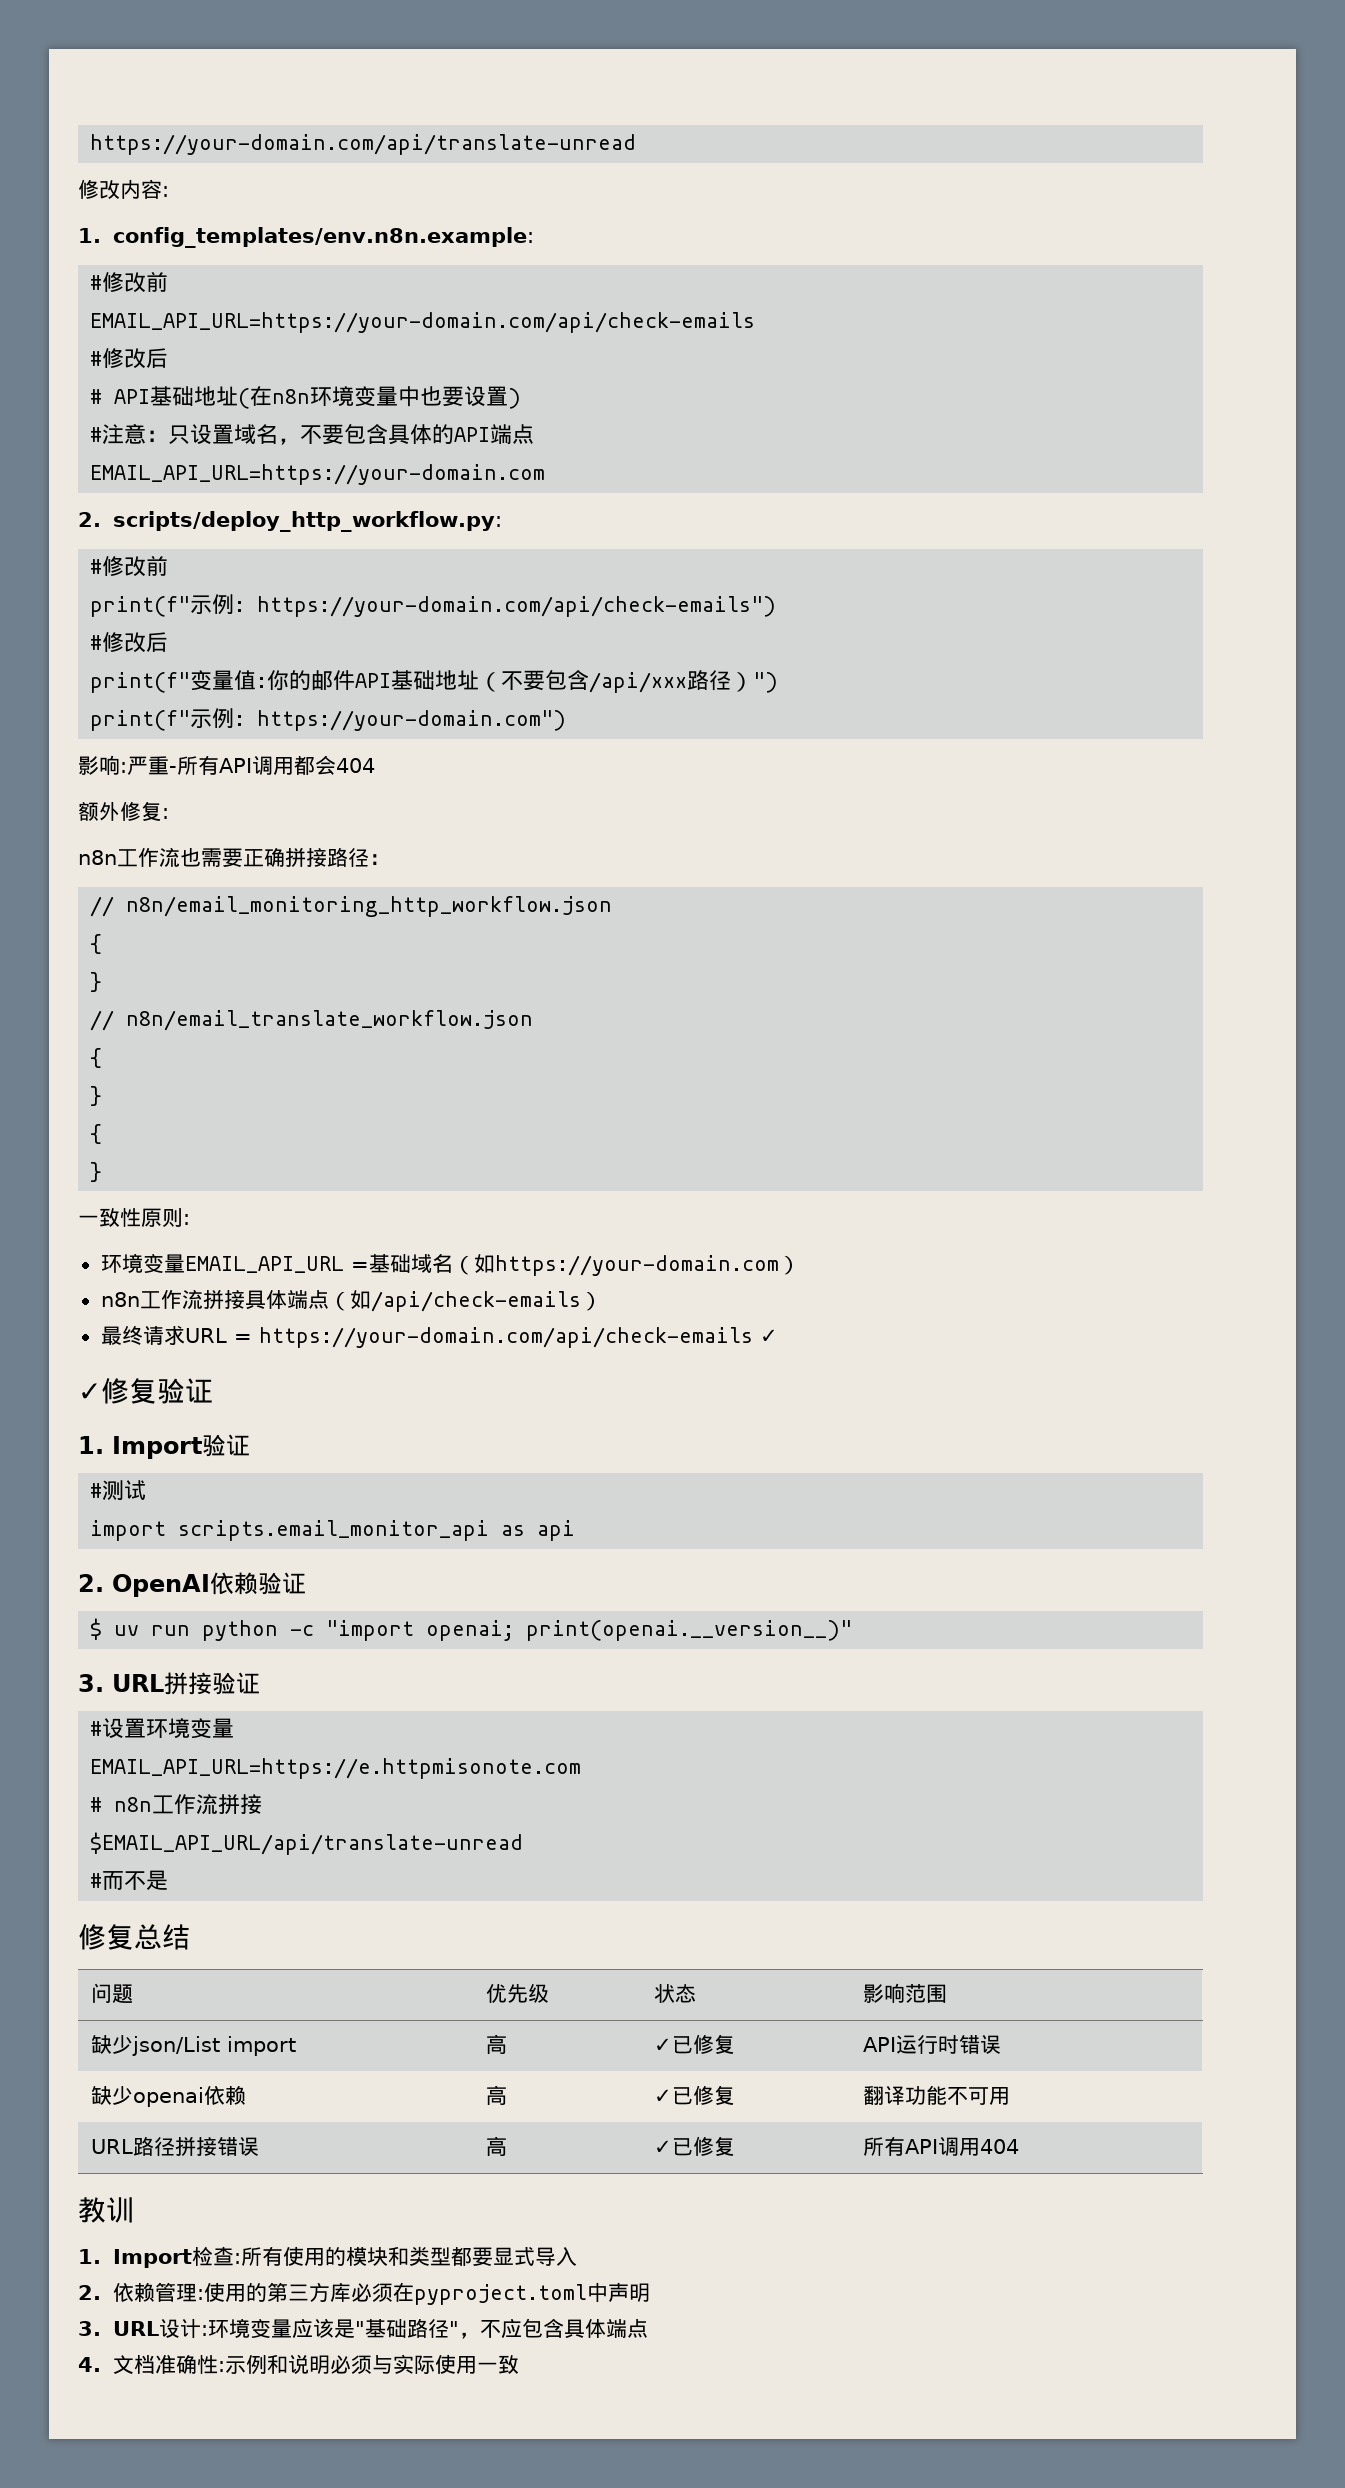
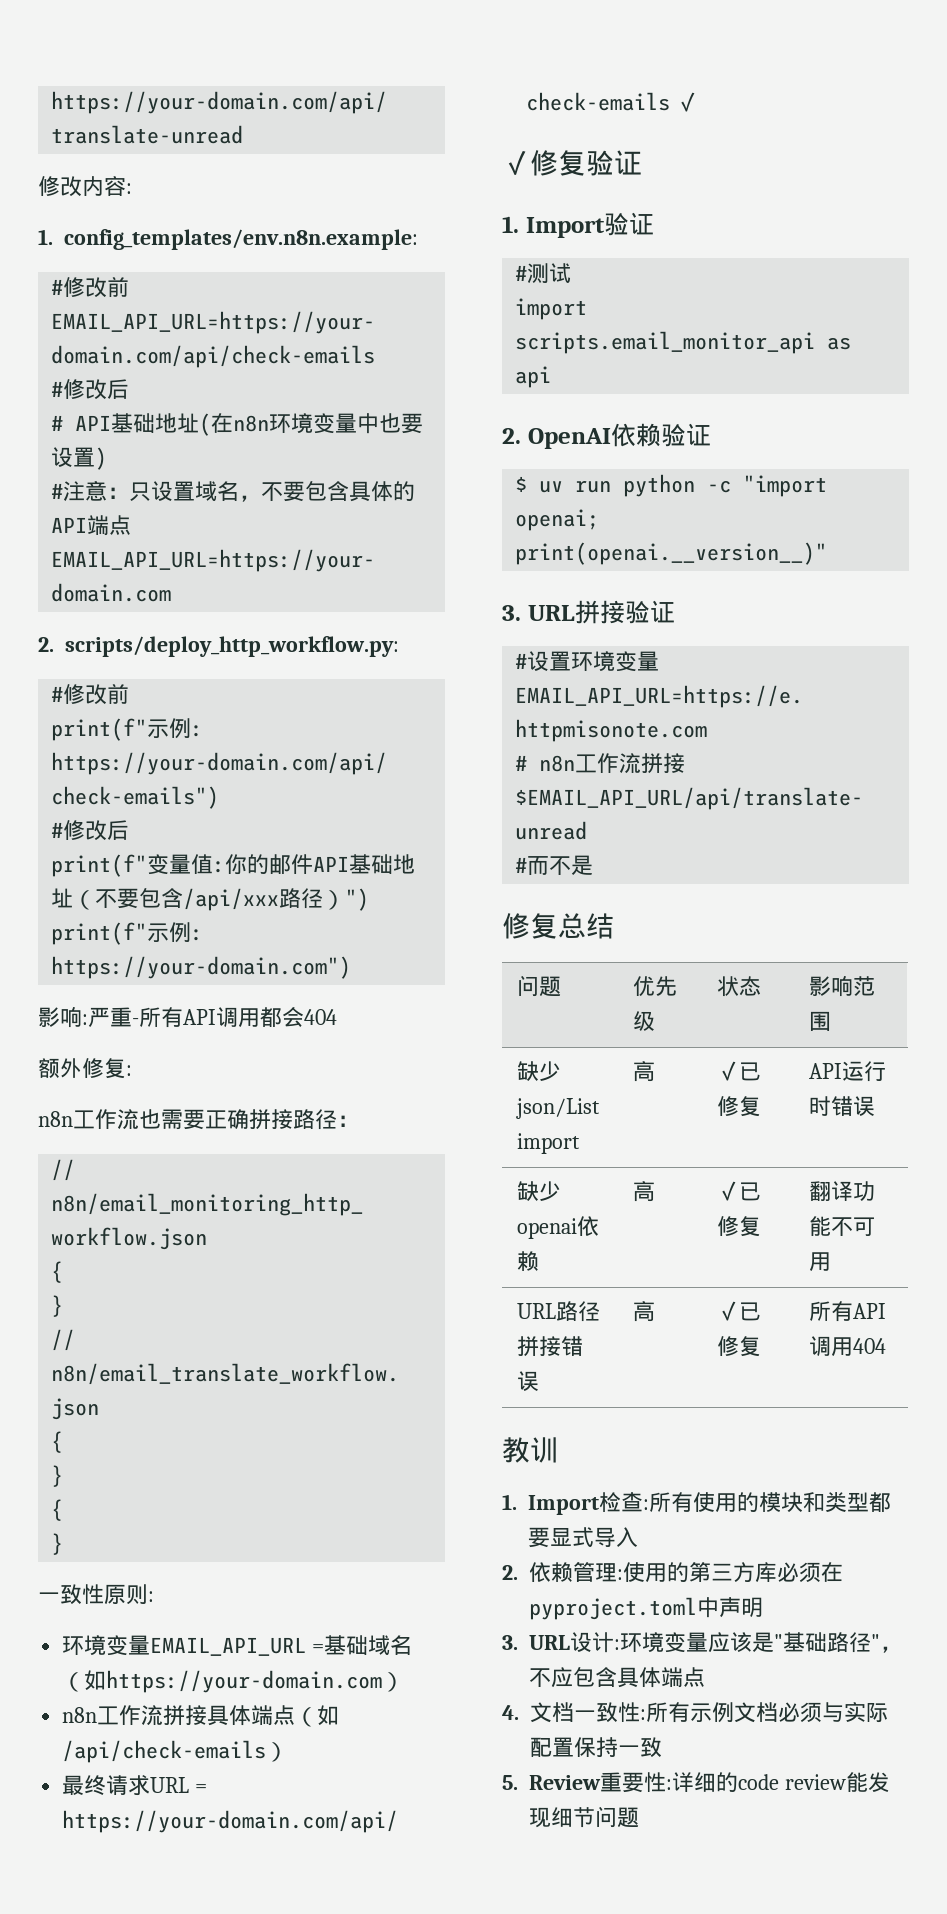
- 4.文档准确性:示例和说明必须与实际使用一致
+ 4.文档一致性:所有示例文档必须与实际配置保持一致
+ 5. Review重要性:详细的code review能发现细节问题

